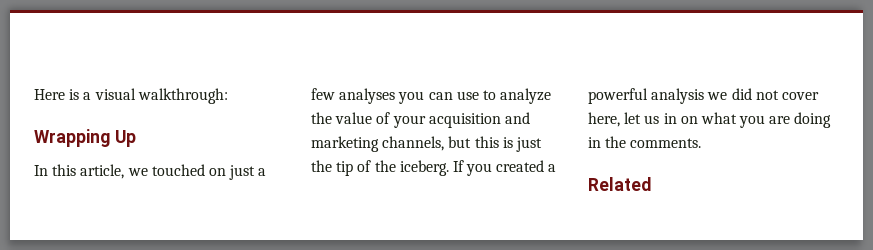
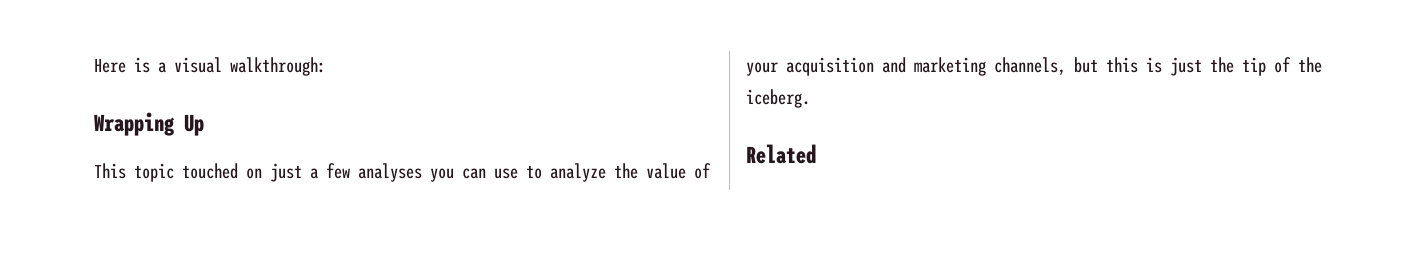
- In this article, we touched on just a few analyses you can use to analyze the value of your acquisition and marketing channels, but this is just the tip of the iceberg. If you created a powerful analysis we did not cover here, let us in on what you are doing in the comments.
+ This topic touched on just a few analyses you can use to analyze the value of your acquisition and marketing channels, but this is just the tip of the iceberg.

